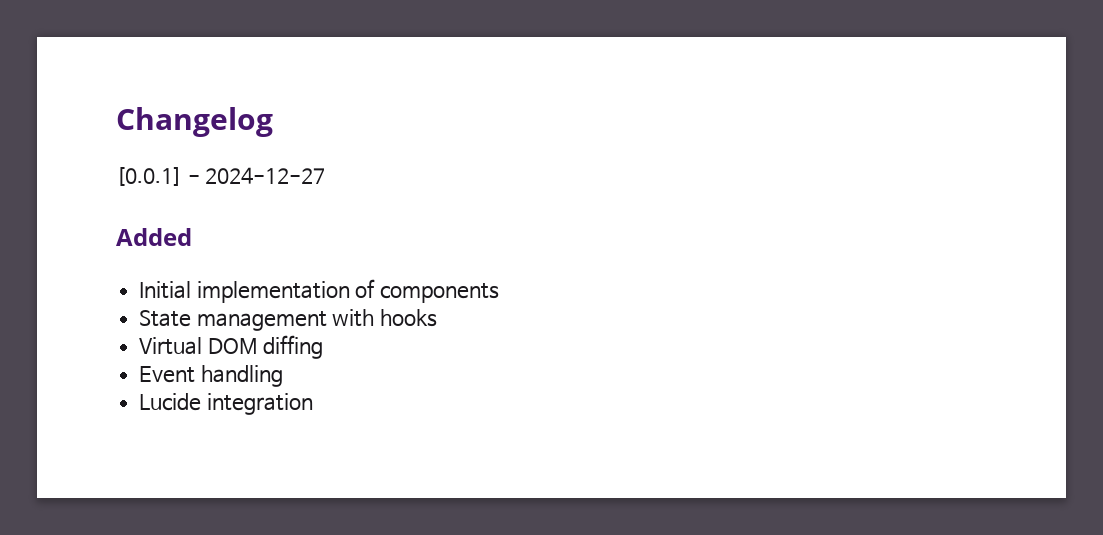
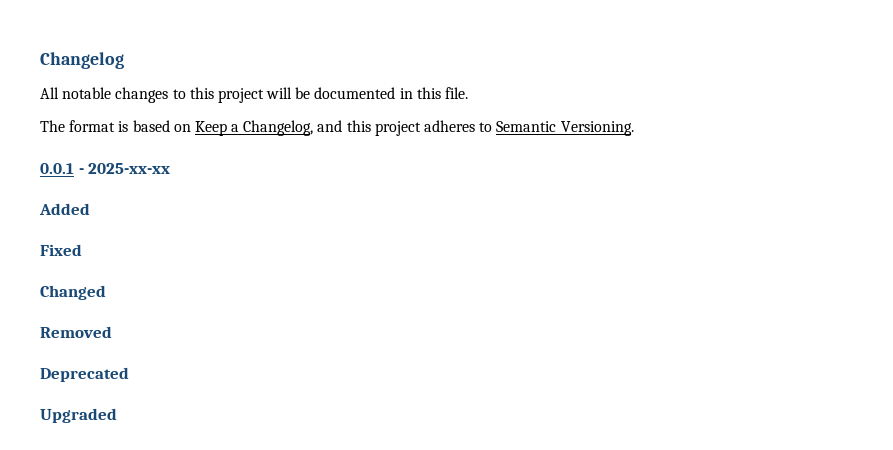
- [0.0.1] - 2024-12-27
+ All notable changes to this project will be documented in this file.
+ The format is based on Keep a Changelog, and this project adheres to Semantic Versioning.
+ 0.0.1 - 2025-xx-xx
  Added
- Initial implementation of components
- State management with hooks
- Virtual DOM diffing
- Event handling
- Lucide integration
+ Fixed
+ Changed
+ Removed
+ Deprecated
+ Upgraded

